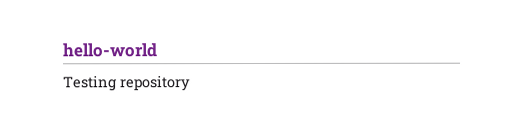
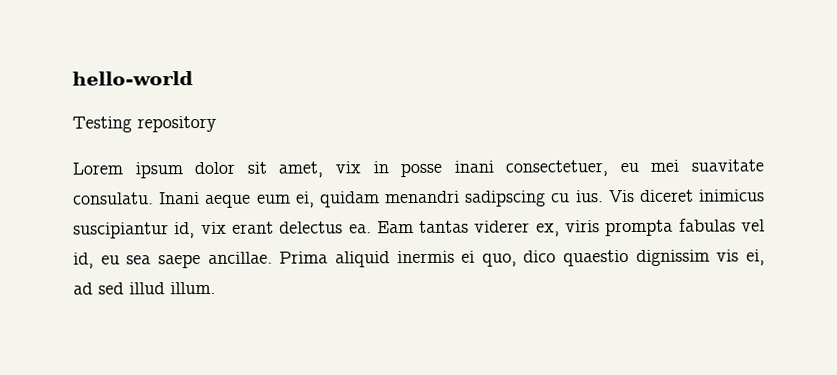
+ Lorem ipsum dolor sit amet, vix in posse inani consectetuer, eu mei suavitate consulatu. Inani aeque eum ei, quidam menandri sadipscing cu ius. Vis diceret inimicus suscipiantur id, vix erant delectus ea. Eam tantas viderer ex, viris prompta fabulas vel id, eu sea saepe ancillae. Prima aliquid inermis ei quo, dico quaestio dignissim vis ei, ad sed illud illum.

